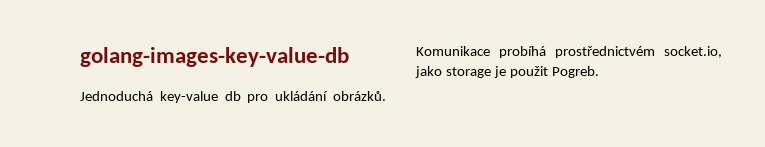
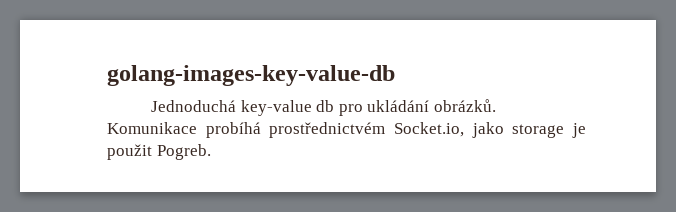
- Komunikace probíhá prostřednictvém socket.io, jako storage je použit Pogreb.
+ Komunikace probíhá prostřednictvém Socket.io, jako storage je použit Pogreb.

